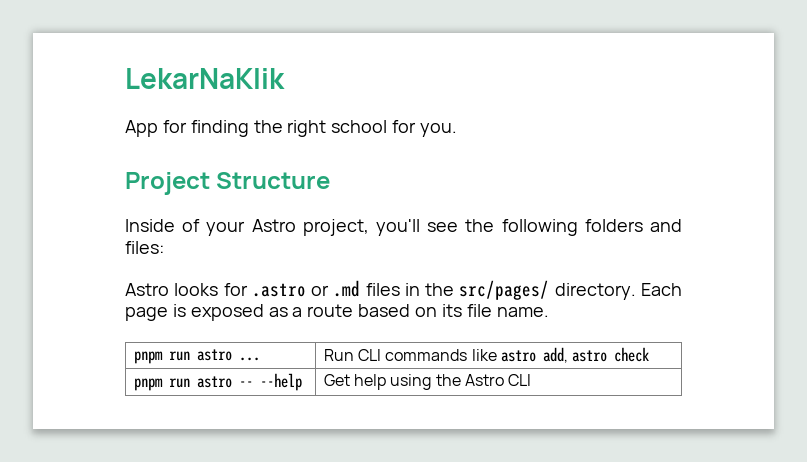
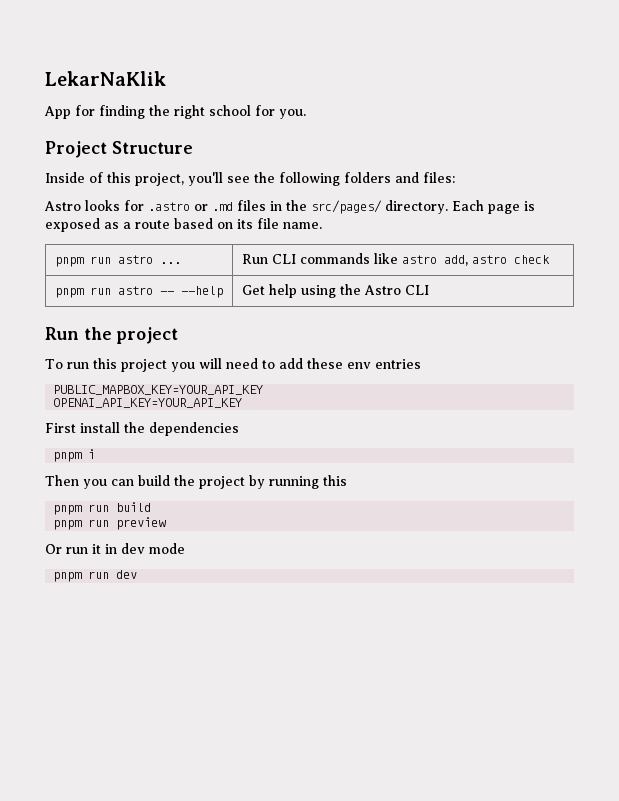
- Inside of your Astro project, you'll see the following folders and files:
+ Inside of this project, you'll see the following folders and files:
+ Run the project
+ To run this project you will need to add these env entries
+ PUBLIC_MAPBOX_KEY=YOUR_API_KEY
+ OPENAI_API_KEY=YOUR_API_KEY
+ First install the dependencies
+ pnpm i
+ Then you can build the project by running this
+ pnpm run build
+ pnpm run preview
+ Or run it in dev mode
+ pnpm run dev

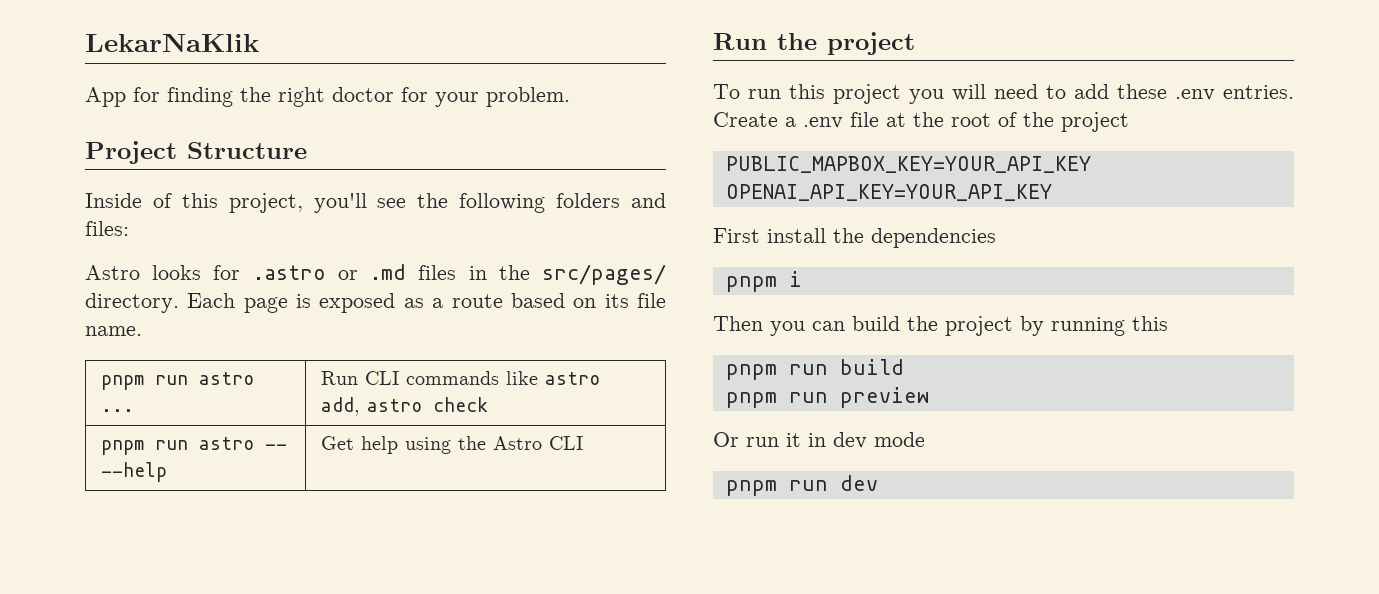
- App for finding the right school for you.
+ App for finding the right doctor for your problem.
- To run this project you will need to add these env entries
+ To run this project you will need to add these .env entries. Create a .env file at the root of the project

